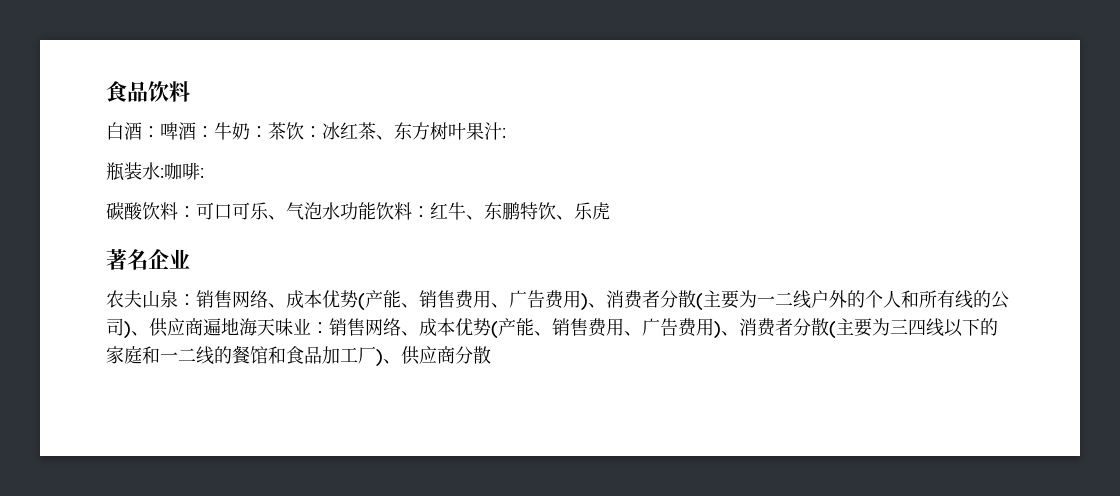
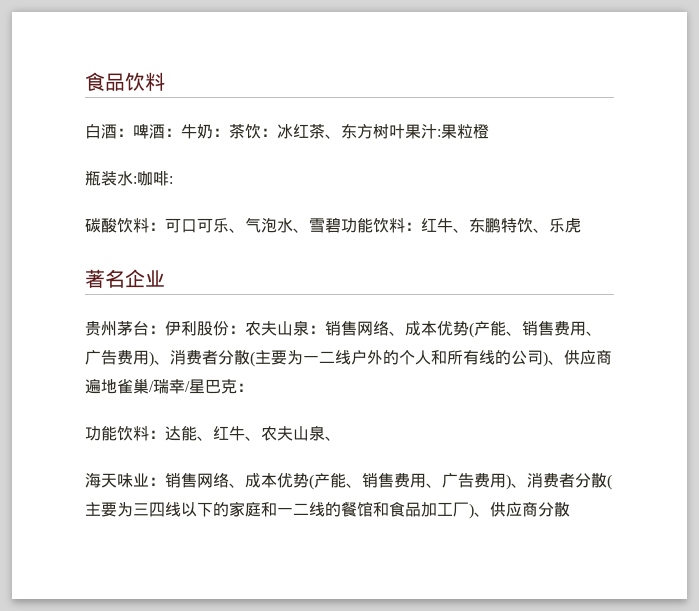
- 白酒：啤酒：牛奶：茶饮：冰红茶、东方树叶果汁:
+ 白酒：啤酒：牛奶：茶饮：冰红茶、东方树叶果汁:果粒橙
- 碳酸饮料：可口可乐、气泡水功能饮料：红牛、东鹏特饮、乐虎
+ 碳酸饮料：可口可乐、气泡水、雪碧功能饮料：红牛、东鹏特饮、乐虎
+ 贵州茅台：伊利股份：
- 销售网络、成本优势(产能、销售费用、广告费用)、消费者分散(主要为一二线户外的个人和所有线的公司)、供应商遍地海天味业：
+ 销售网络、成本优势(产能、销售费用、广告费用)、消费者分散(主要为一二线户外的个人和所有线的公司)、供应商遍地雀巢/瑞幸/星巴克：
+ 功能饮料：达能、红牛、农夫山泉、
+ 海天味业：

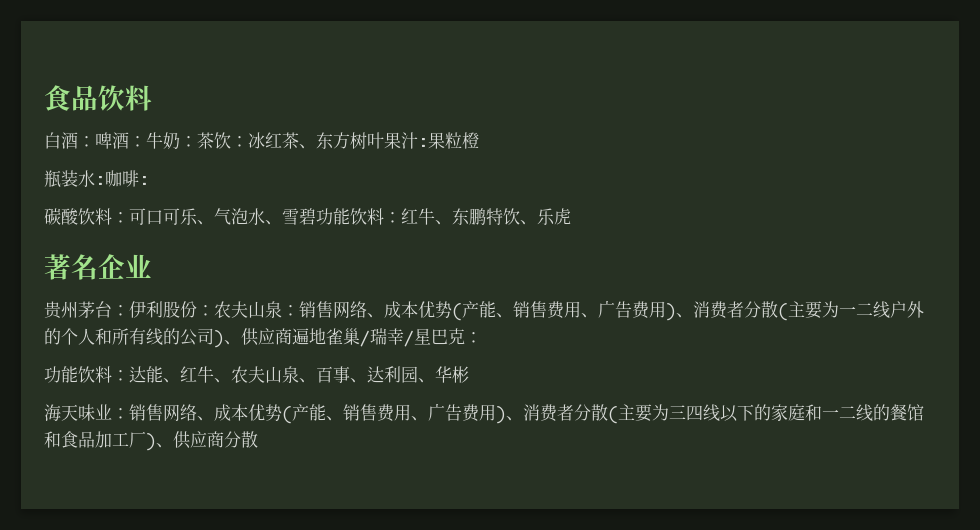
- 功能饮料：达能、红牛、农夫山泉、
+ 功能饮料：达能、红牛、农夫山泉、百事、达利园、华彬

